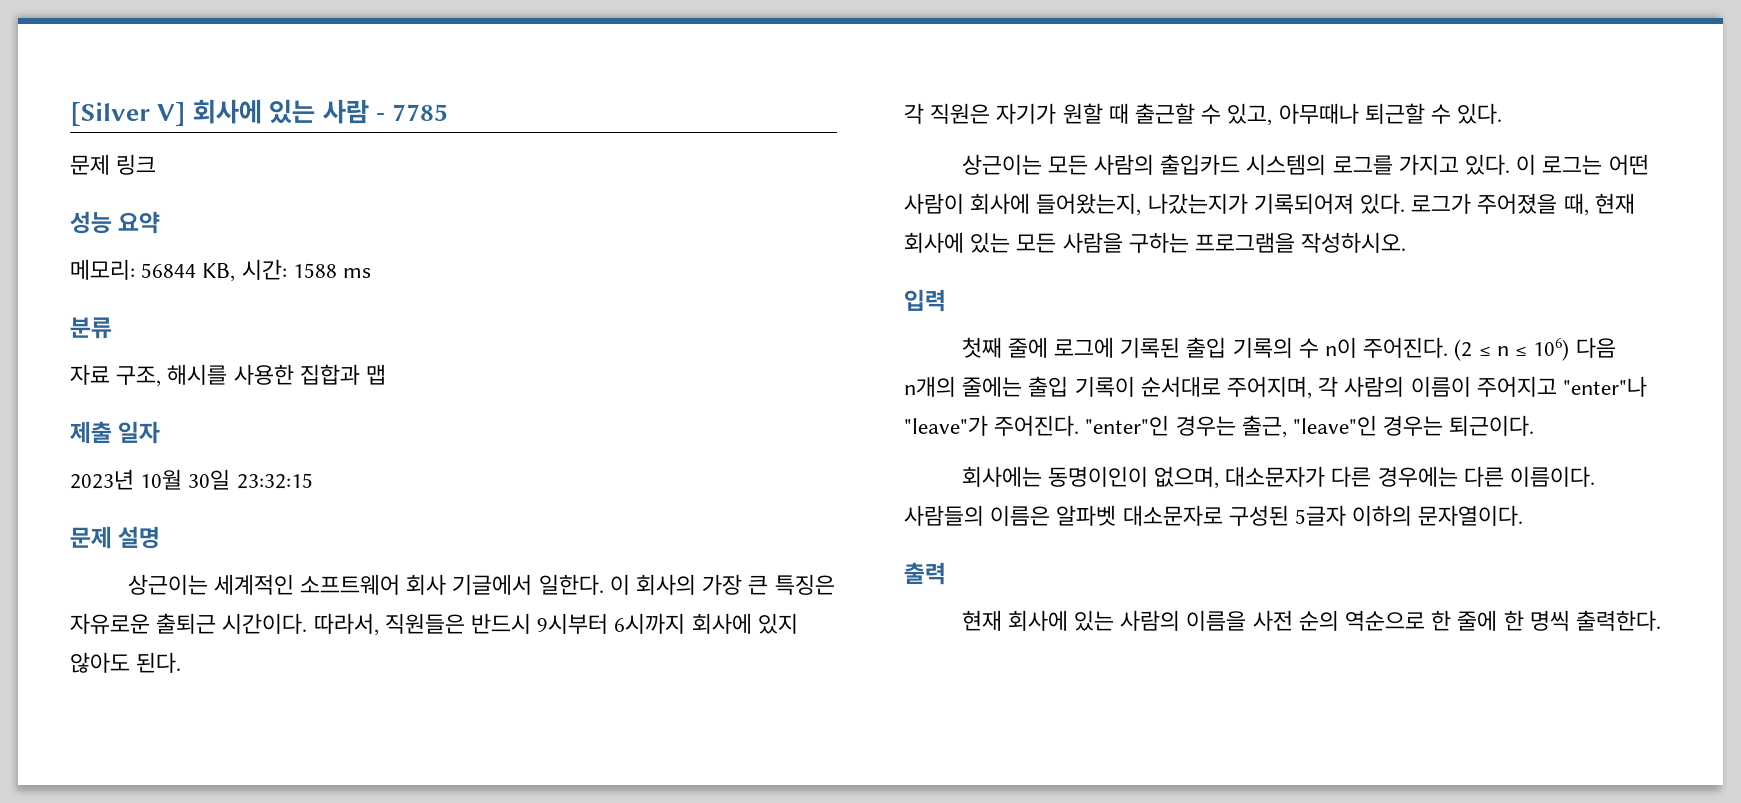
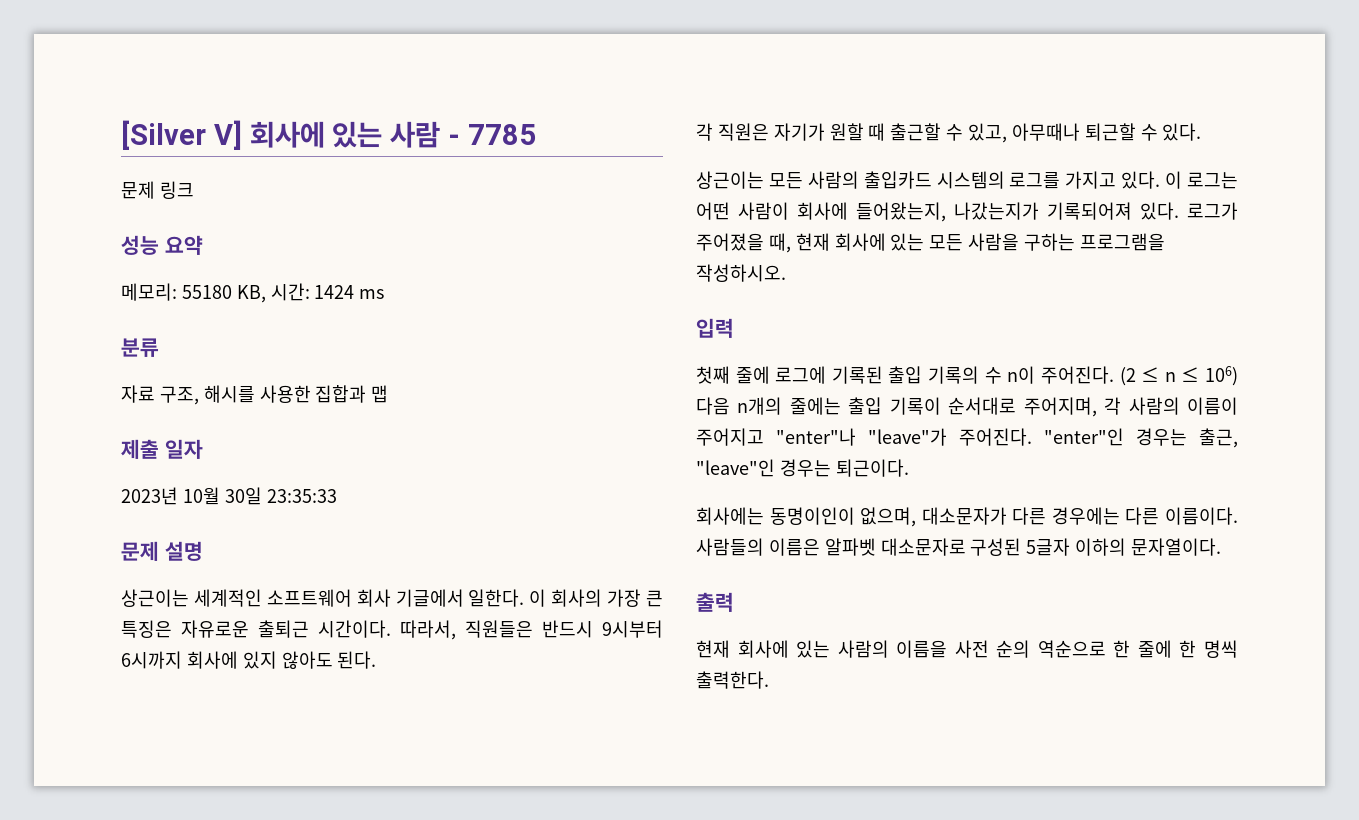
- 메모리: 56844 KB, 시간: 1588 ms
+ 메모리: 55180 KB, 시간: 1424 ms
- 2023년 10월 30일 23:32:15
+ 2023년 10월 30일 23:35:33

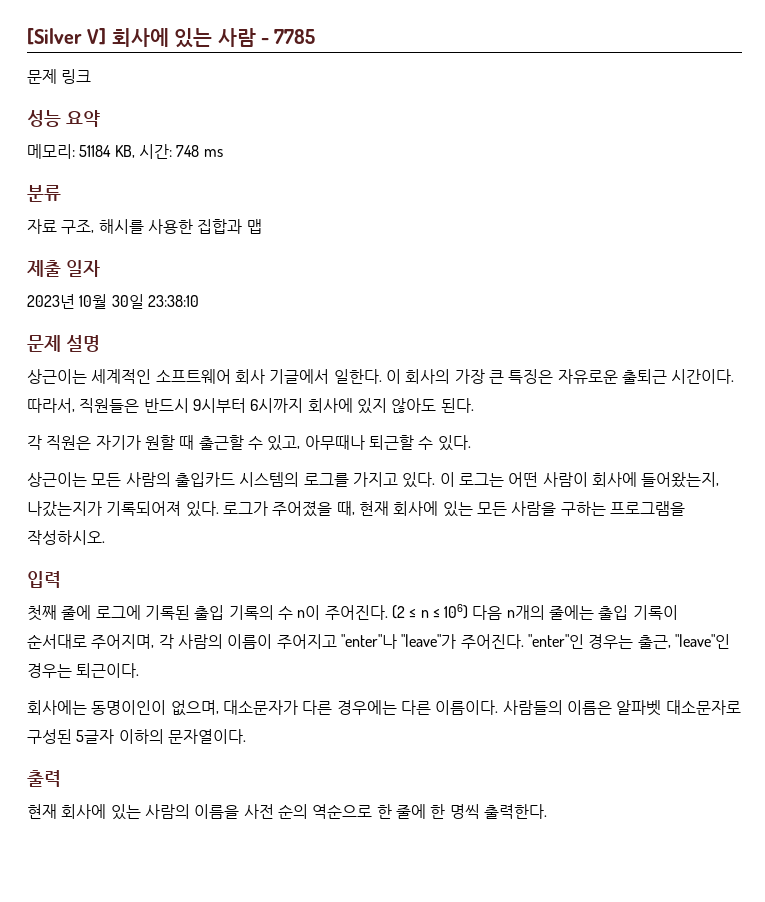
- 메모리: 55180 KB, 시간: 1424 ms
+ 메모리: 51184 KB, 시간: 748 ms
- 2023년 10월 30일 23:35:33
+ 2023년 10월 30일 23:38:10

